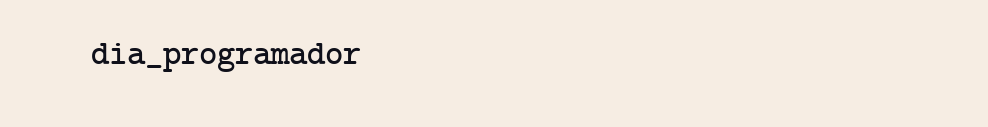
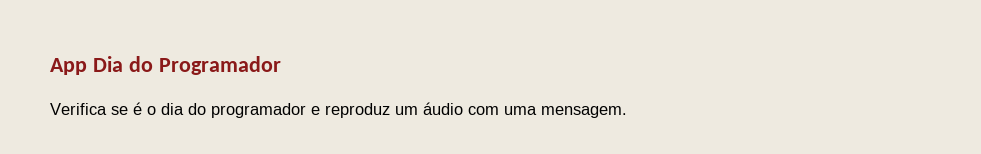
- dia_programador
+ App Dia do Programador
+ Verifica se é o dia do programador e reproduz um áudio com uma mensagem.

